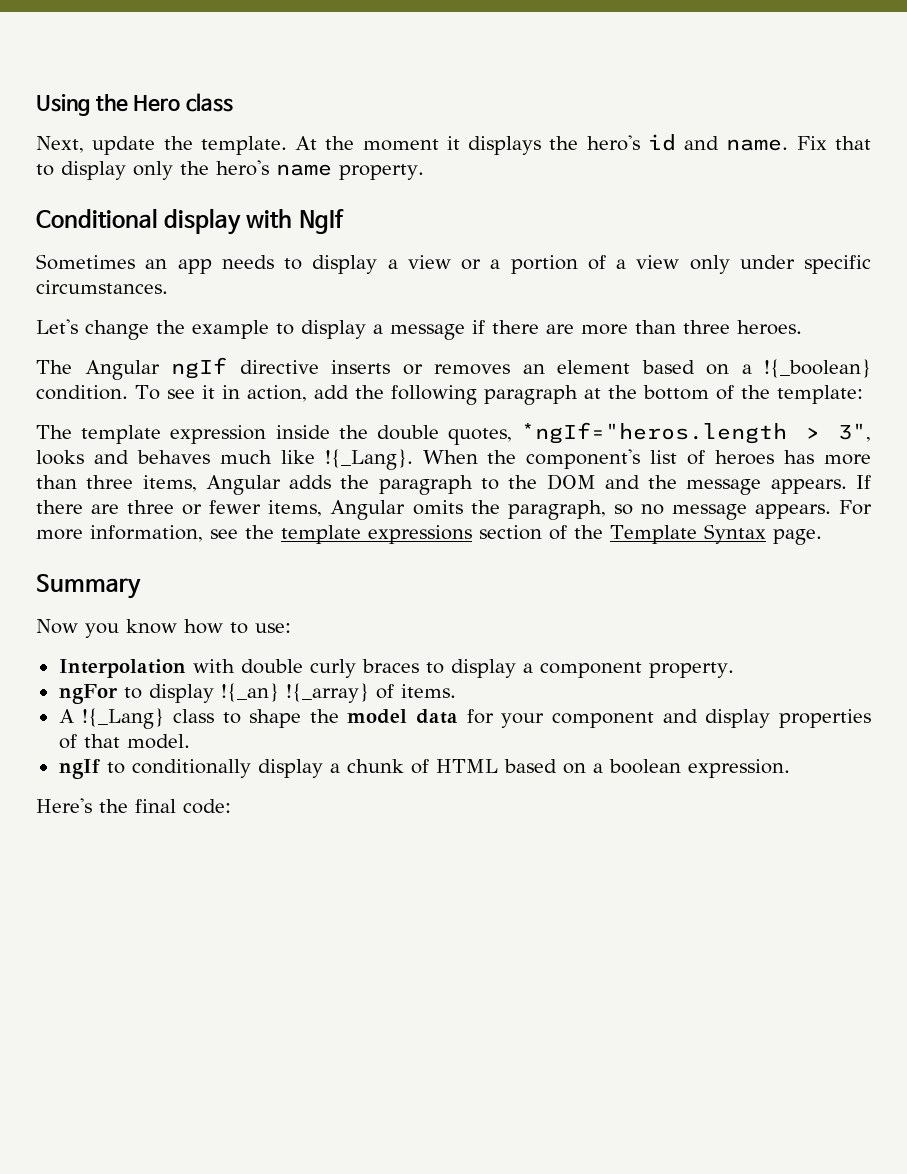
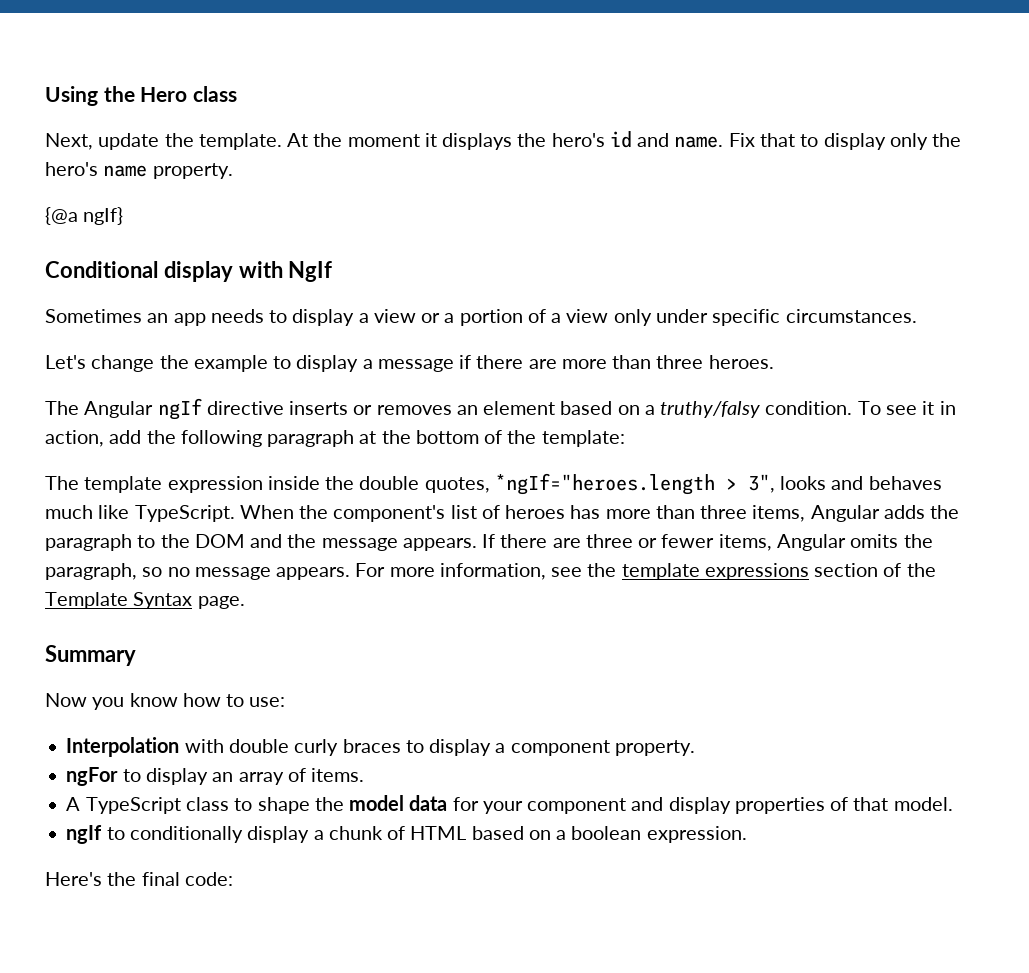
+ {@a ngIf}
- The Angular ngIf directive inserts or removes an element based on a !{_boolean} condition.
+ The Angular ngIf directive inserts or removes an element based on a truthy/falsy condition.
- The template expression inside the double quotes, *ngIf="heros.length > 3", looks and behaves much like !{_Lang}.
+ The template expression inside the double quotes, *ngIf="heroes.length > 3", looks and behaves much like TypeScript.
- ngFor to display !{_an} !{_array} of items.
+ ngFor to display an array of items.
- A !{_Lang} class to shape the model data for your component and display properties of that model.
+ A TypeScript class to shape the model data for your component and display properties of that model.

